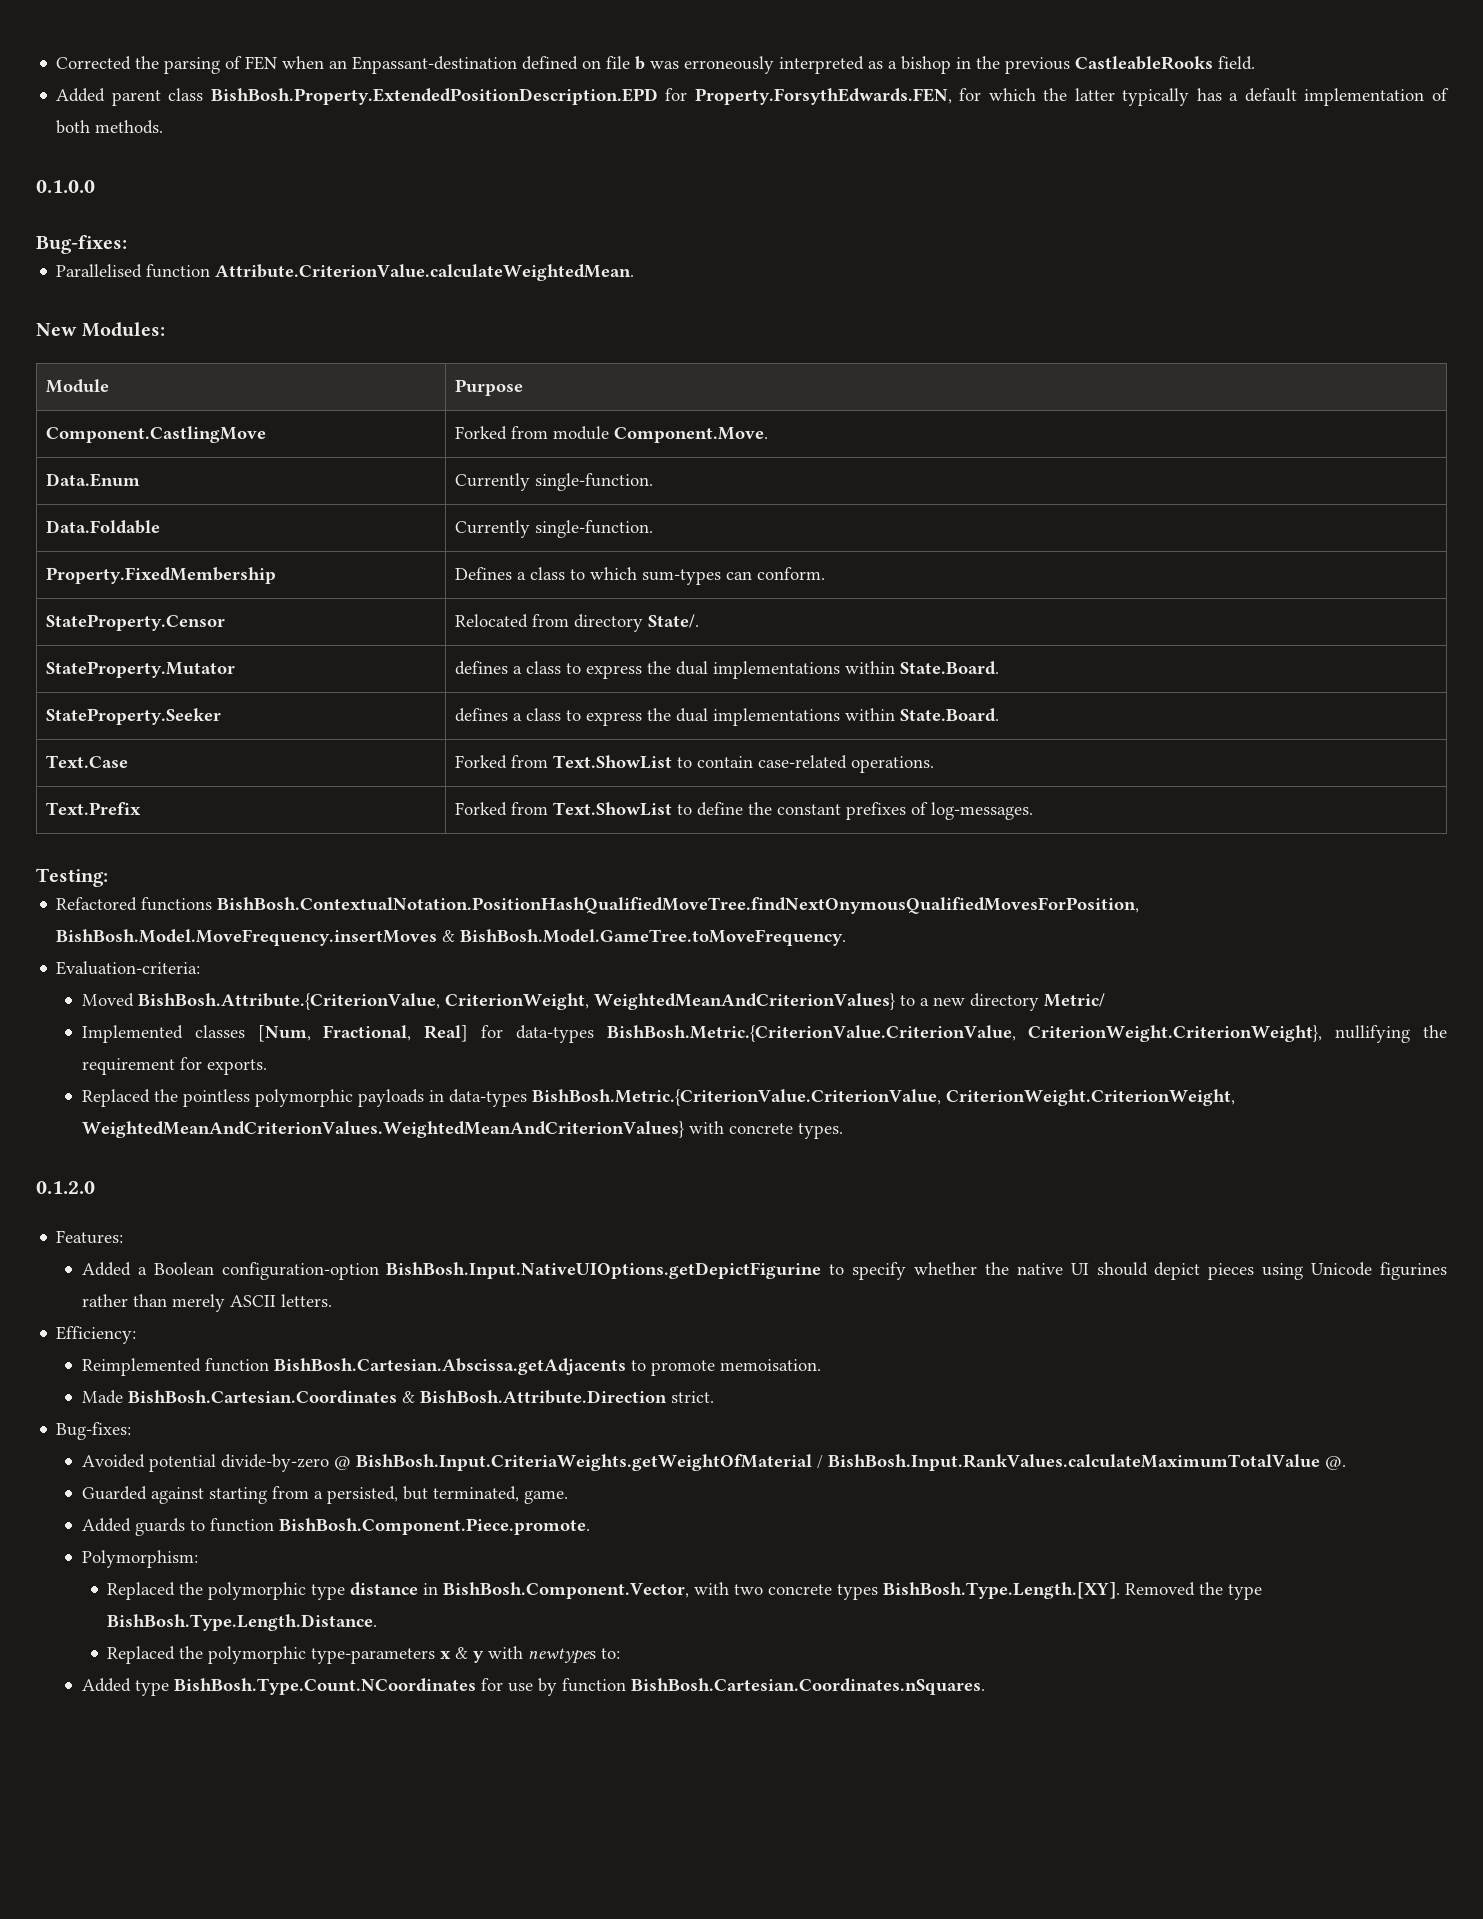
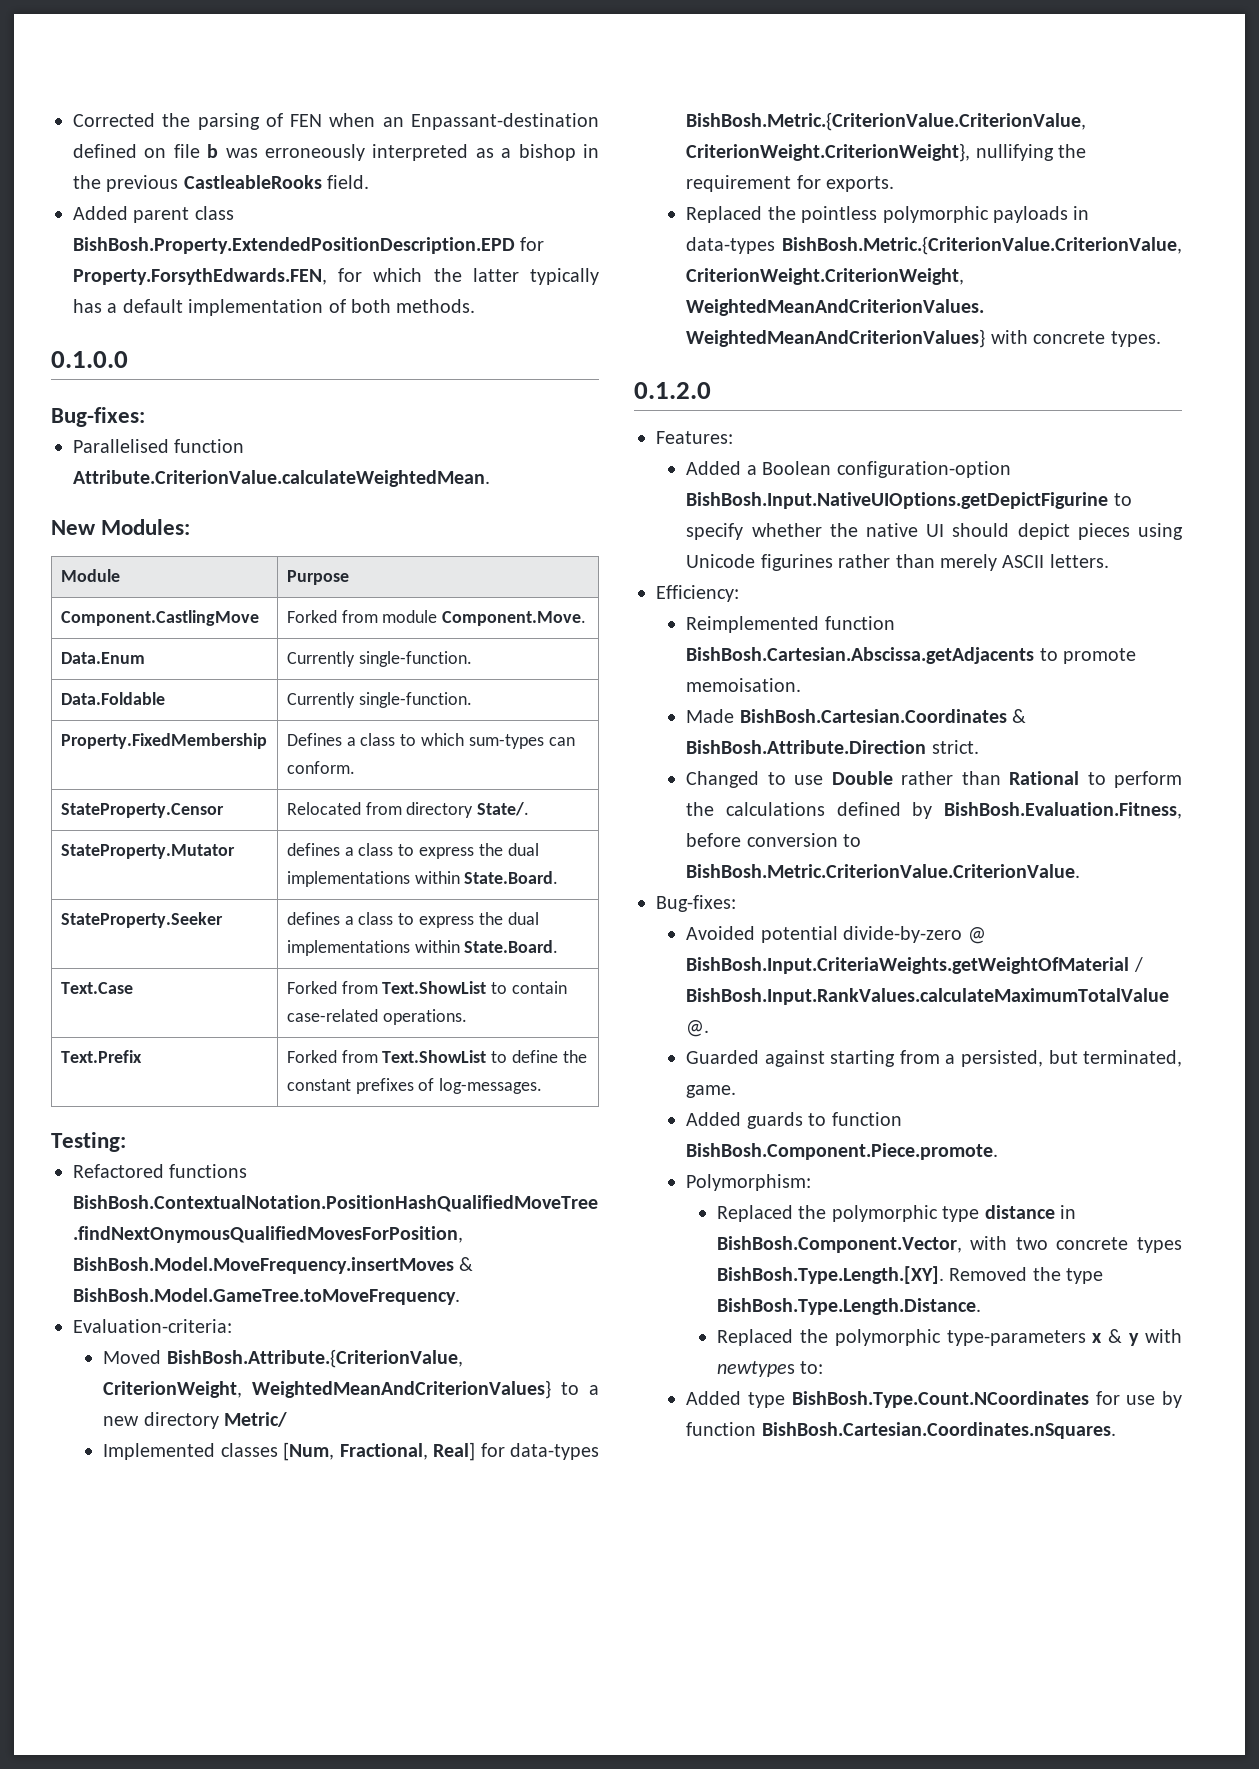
+ Changed to use Double rather than Rational to perform the calculations defined by BishBosh.Evaluation.Fitness, before conversion to BishBosh.Metric.CriterionValue.CriterionValue.

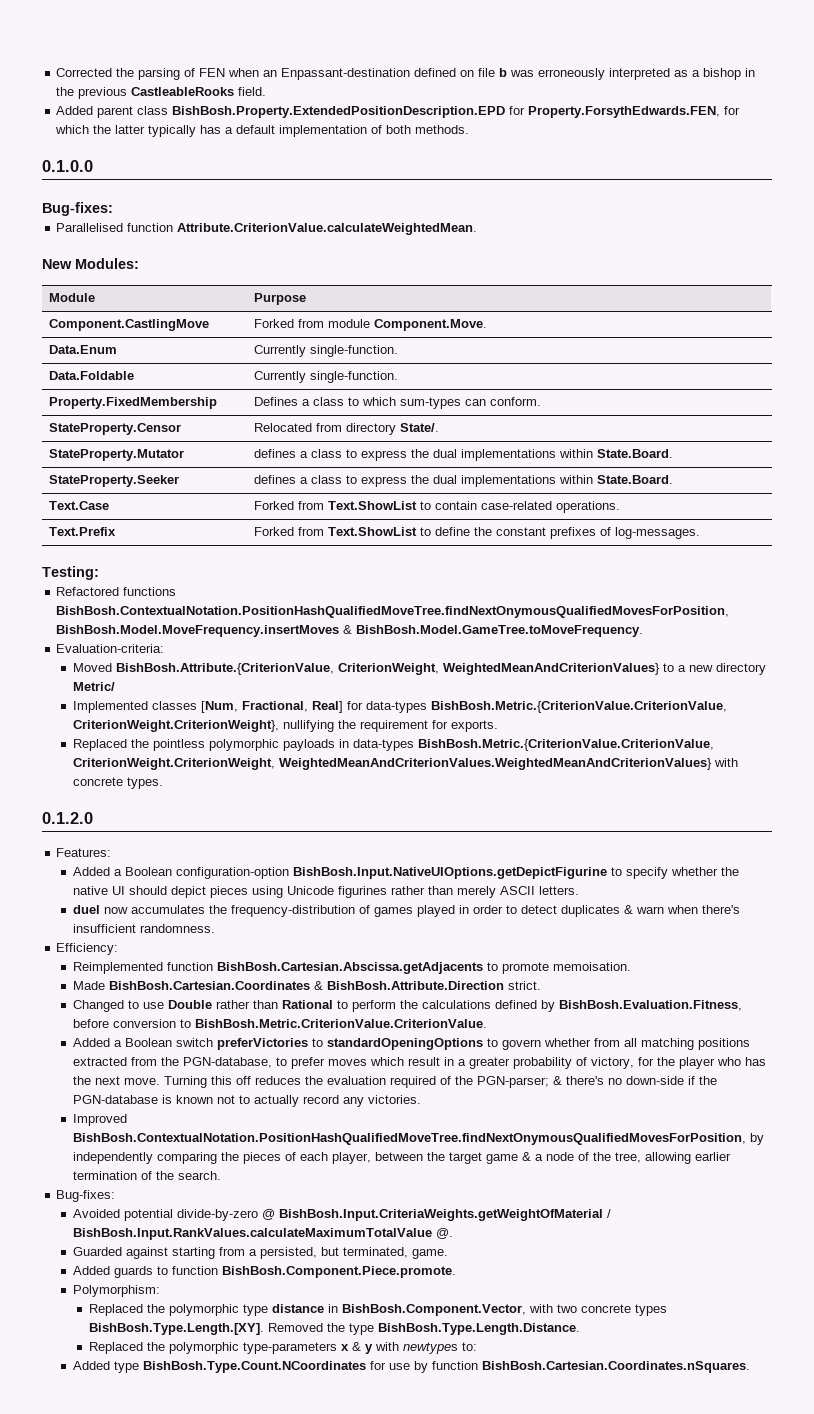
+ duel now accumulates the frequency-distribution of games played in order to detect duplicates & warn when there's insufficient randomness.
+ Added a Boolean switch preferVictories to standardOpeningOptions to govern whether from all matching positions extracted from the PGN-database, to prefer moves which result in a greater probability of victory, for the player who has the next move. Turning this off reduces the evaluation required of the PGN-parser; & there's no down-side if the PGN-database is known not to actually record any victories.
+ Improved BishBosh.ContextualNotation.PositionHashQualifiedMoveTree.findNextOnymousQualifiedMovesForPosition, by independently comparing the pieces of each player, between the target game & a node of the tree, allowing earlier termination of the search.

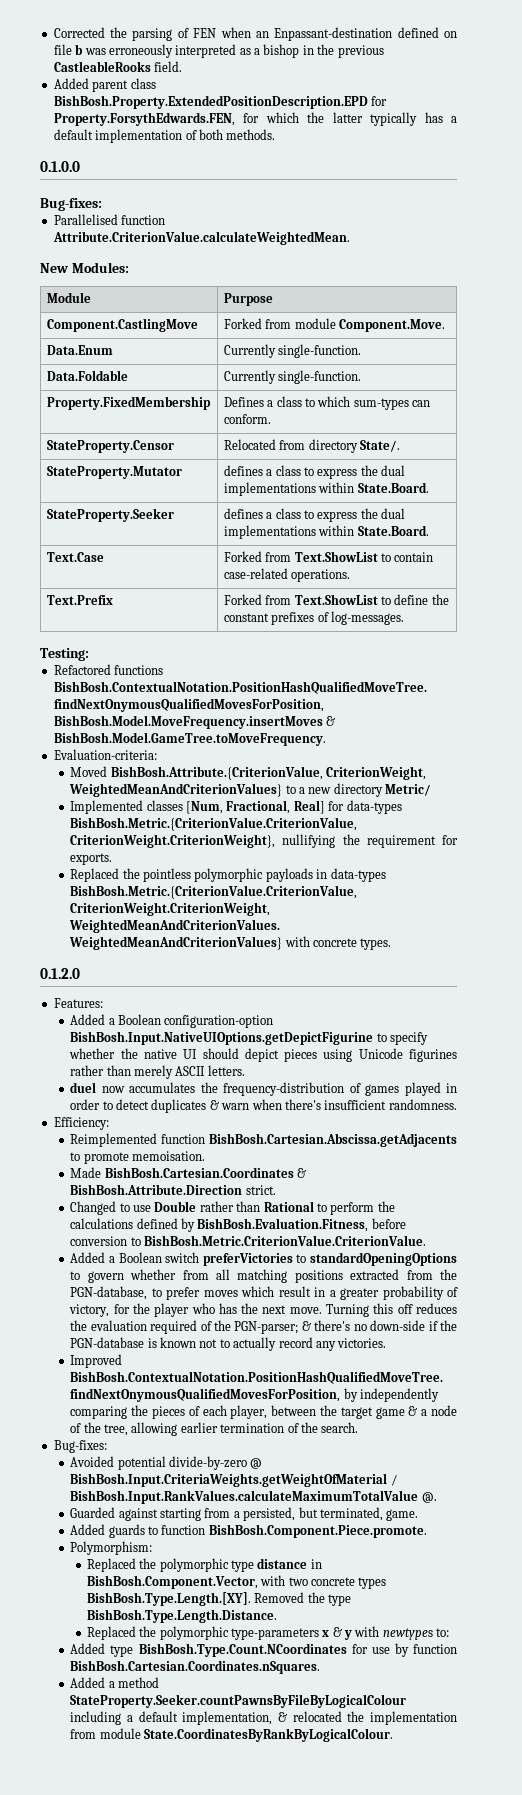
+ Added a method StateProperty.Seeker.countPawnsByFileByLogicalColour including a default implementation, & relocated the implementation from module State.CoordinatesByRankByLogicalColour.

